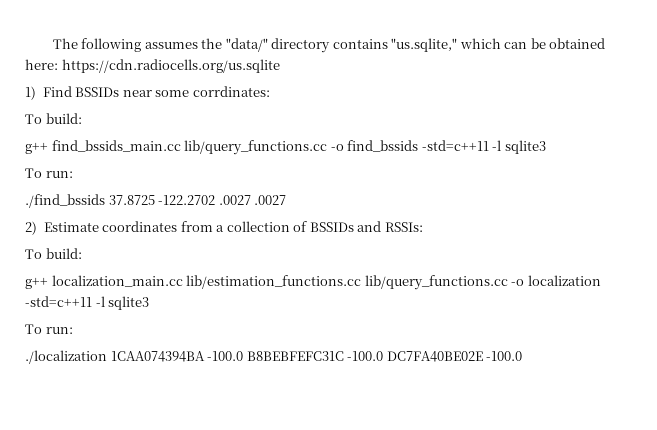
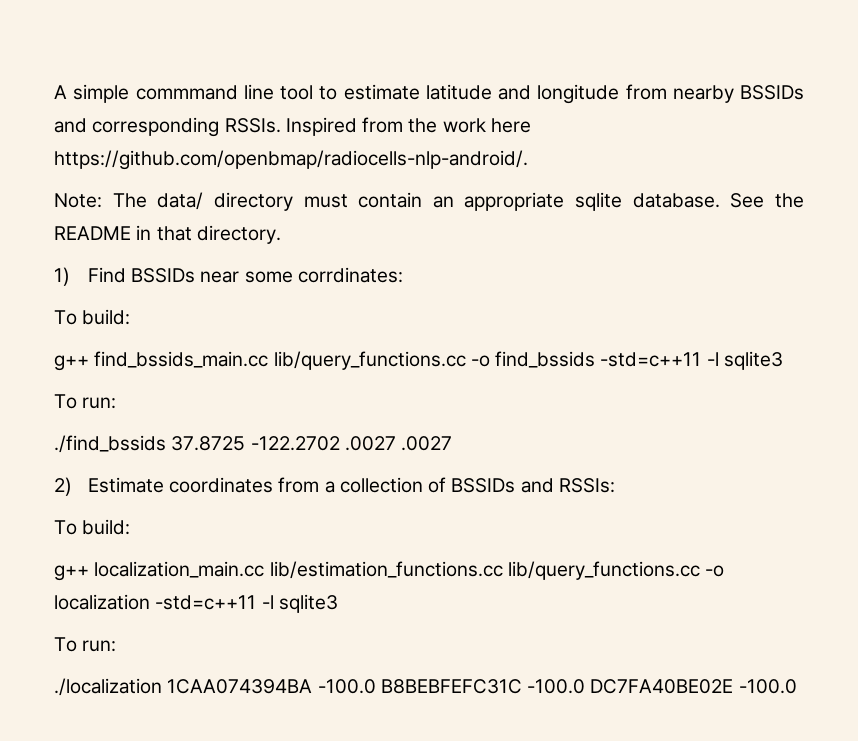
- The following assumes the "data/" directory contains "us.sqlite," which can be obtained here: https://cdn.radiocells.org/us.sqlite
+ A simple commmand line tool to estimate latitude and longitude from nearby BSSIDs and corresponding RSSIs. Inspired from the work here https://github.com/openbmap/radiocells-nlp-android/.
+ Note: The data/ directory must contain an appropriate sqlite database. See the README in that directory.

